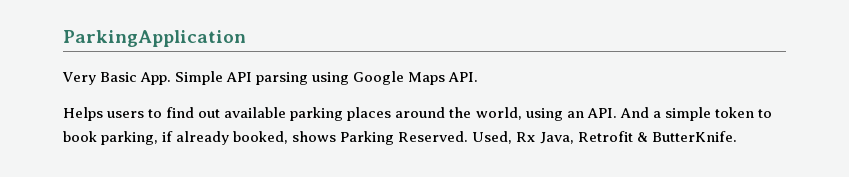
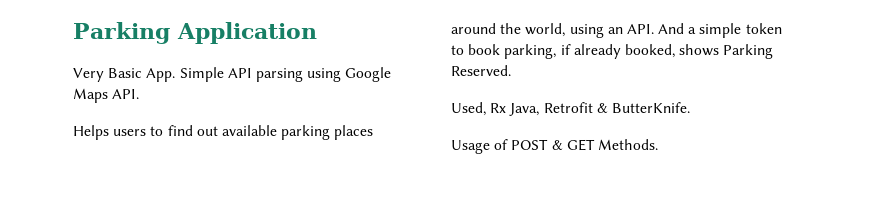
- ParkingApplication
+ Parking Application
- Helps users to find out available parking places around the world, using an API. And a simple token to book parking, if already booked, shows Parking Reserved. Used, Rx Java, Retrofit & ButterKnife.
+ Helps users to find out available parking places around the world, using an API. And a simple token to book parking, if already booked, shows Parking Reserved.
+ Used, Rx Java, Retrofit & ButterKnife.
+ Usage of POST & GET Methods.

